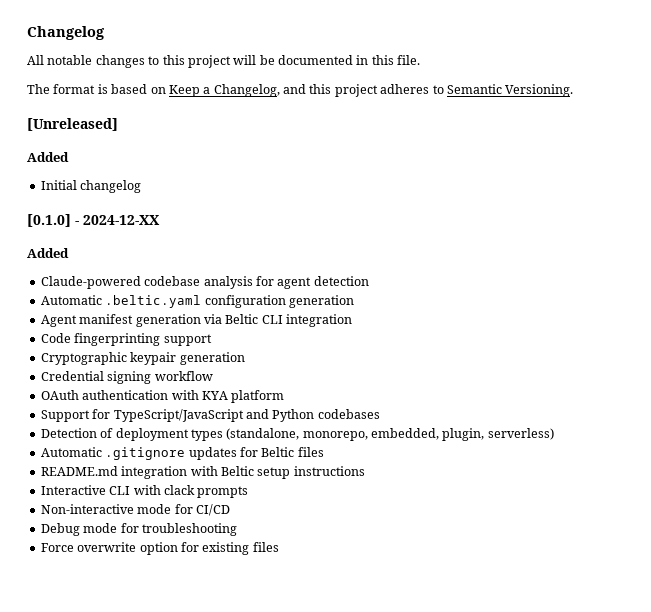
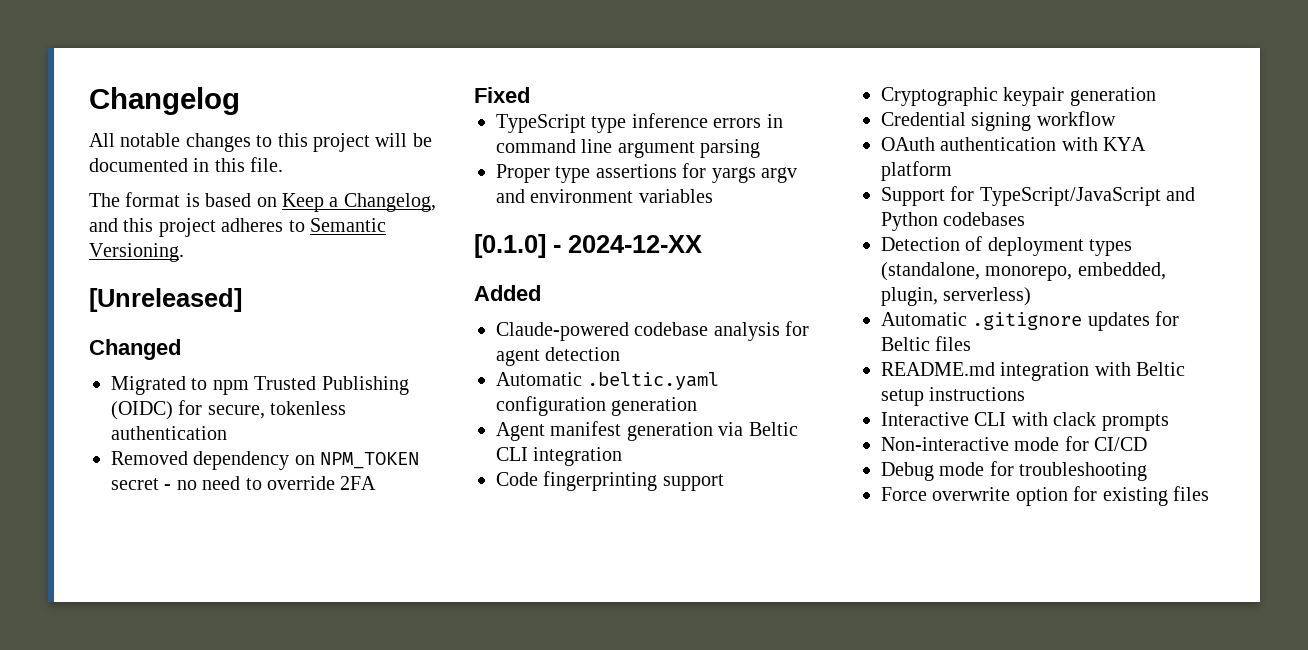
  [Unreleased]
- Added
- Initial changelog
+ Changed
+ Migrated to npm Trusted Publishing (OIDC) for secure, tokenless authentication
+ Removed dependency on NPM_TOKEN secret - no need to override 2FA
+ Fixed
+ TypeScript type inference errors in command line argument parsing
+ Proper type assertions for yargs argv and environment variables

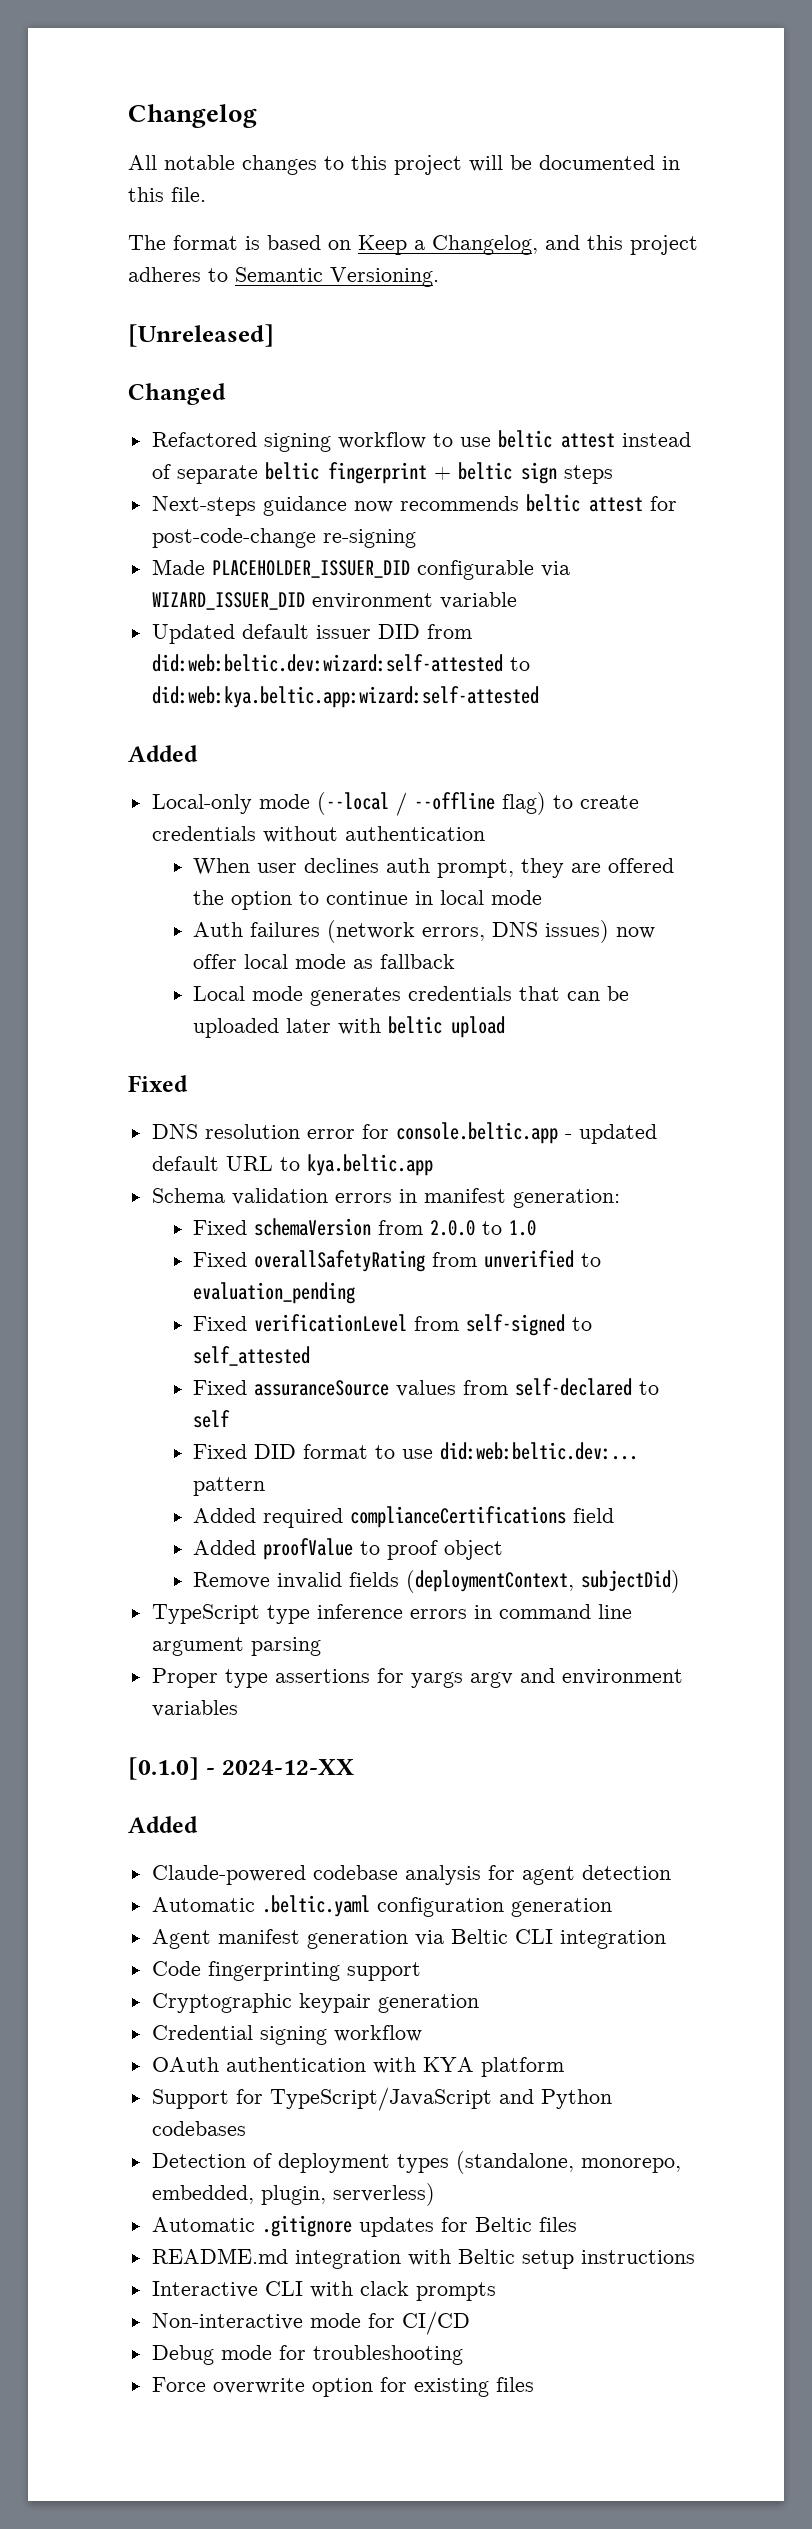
- Migrated to npm Trusted Publishing (OIDC) for secure, tokenless authentication
- Removed dependency on NPM_TOKEN secret - no need to override 2FA
+ Refactored signing workflow to use beltic attest instead of separate beltic fingerprint + beltic sign steps
+ Next-steps guidance now recommends beltic attest for post-code-change re-signing
+ Made PLACEHOLDER_ISSUER_DID configurable via WIZARD_ISSUER_DID environment variable
+ Updated default issuer DID from did:web:beltic.dev:wizard:self-attested to did:web:kya.beltic.app:wizard:self-attested
+ Added
+ Local-only mode (--local / --offline flag) to create credentials without authentication
+ When user declines auth prompt, they are offered the option to continue in local mode
+ Auth failures (network errors, DNS issues) now offer local mode as fallback
+ Local mode generates credentials that can be uploaded later with beltic upload
  Fixed
+ DNS resolution error for console.beltic.app - updated default URL to kya.beltic.app
+ Schema validation errors in manifest generation:
+ Fixed schemaVersion from 2.0.0 to 1.0
+ Fixed overallSafetyRating from unverified to evaluation_pending
+ Fixed verificationLevel from self-signed to self_attested
+ Fixed assuranceSource values from self-declared to self
+ Fixed DID format to use did:web:beltic.dev:... pattern
+ Added required complianceCertifications field
+ Added proofValue to proof object
+ Remove invalid fields (deploymentContext, subjectDid)

